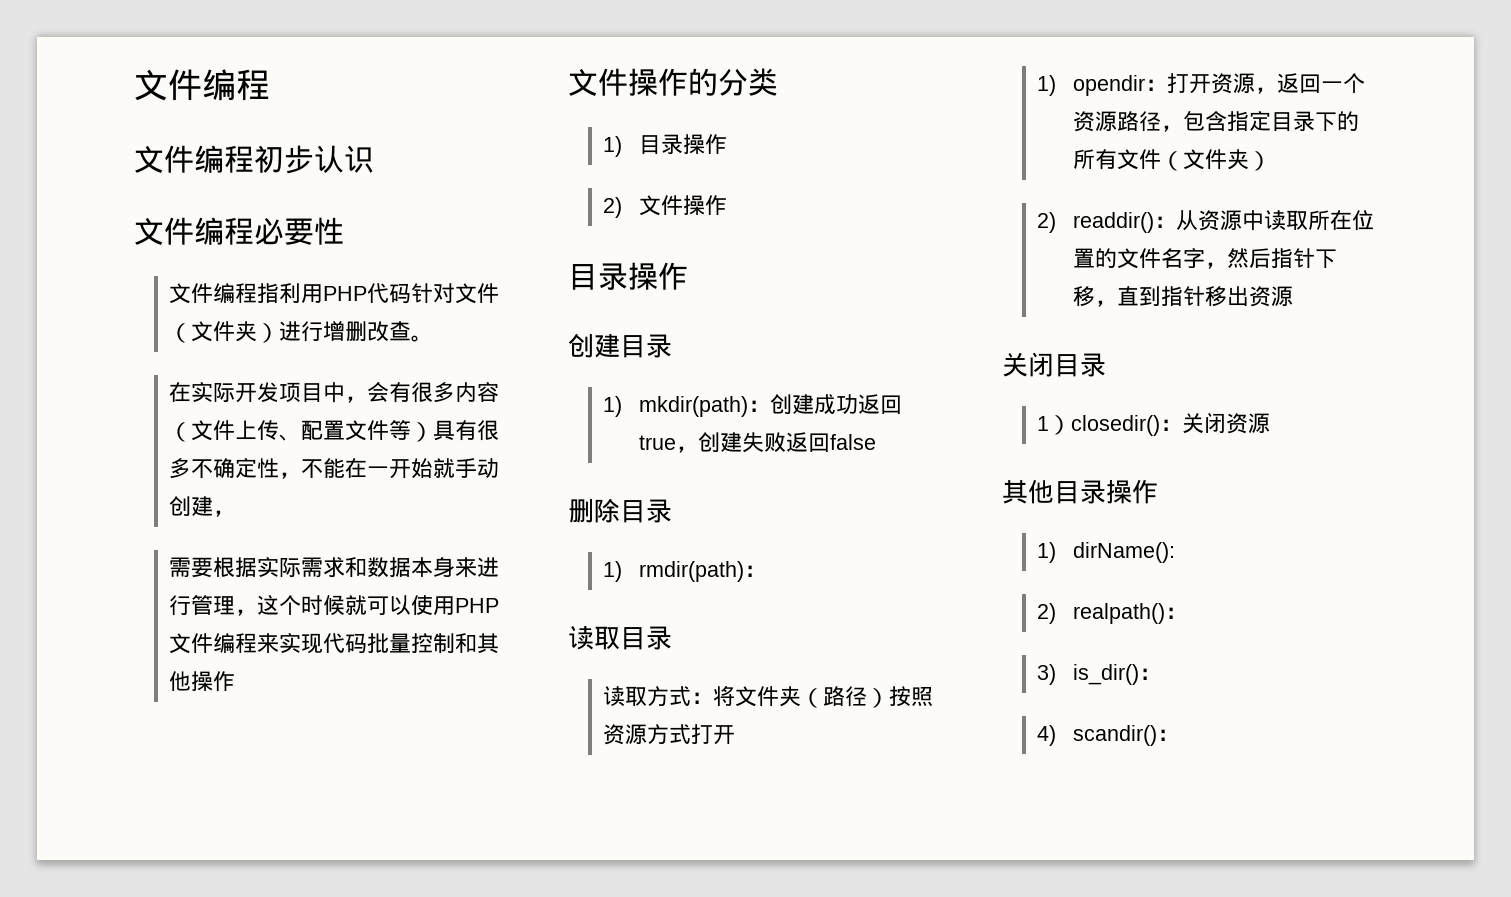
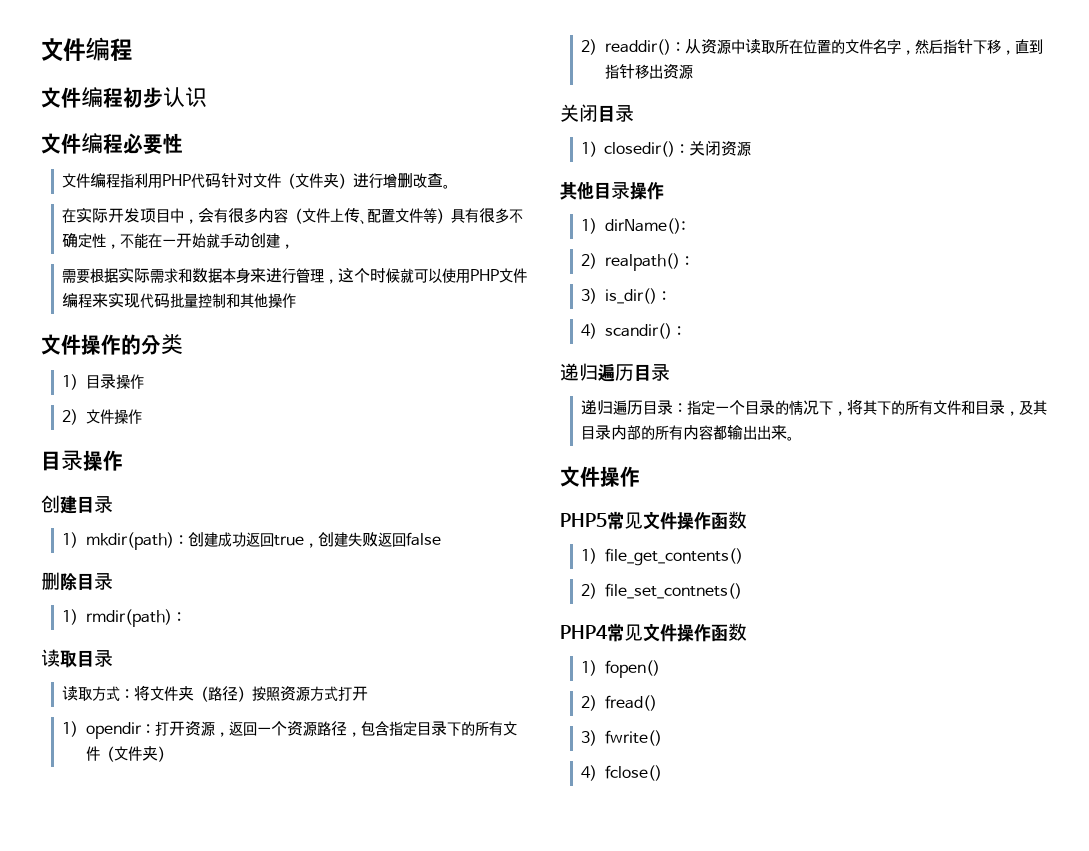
  4) scandir()：
+ 递归遍历目录
+ 递归遍历目录：指定一个目录的情况下，将其下的所有文件和目录，及其目录内部的所有内容都输出出来。
+ 文件操作
+ PHP5常见文件操作函数
+ 1) file_get_contents()
+ 2) file_set_contnets()
+ PHP4常见文件操作函数
+ 1) fopen()
+ 2) fread()
+ 3) fwrite()
+ 4) fclose()

